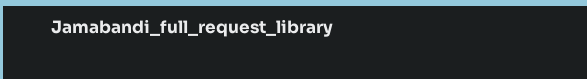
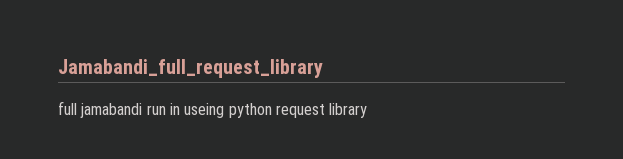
+ full jamabandi run in useing python request library

